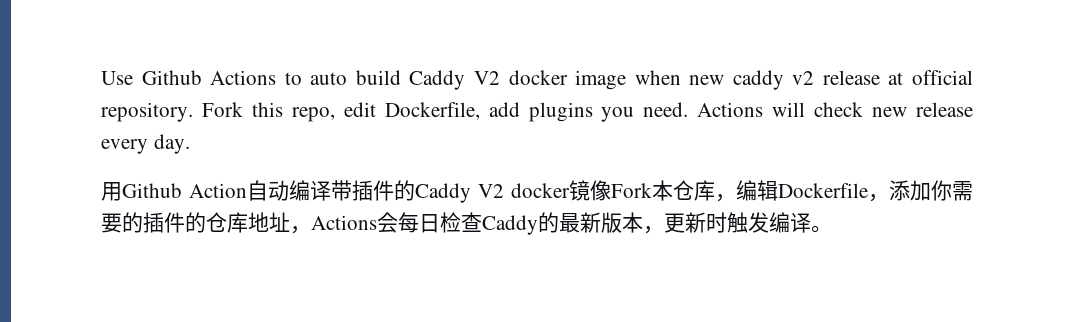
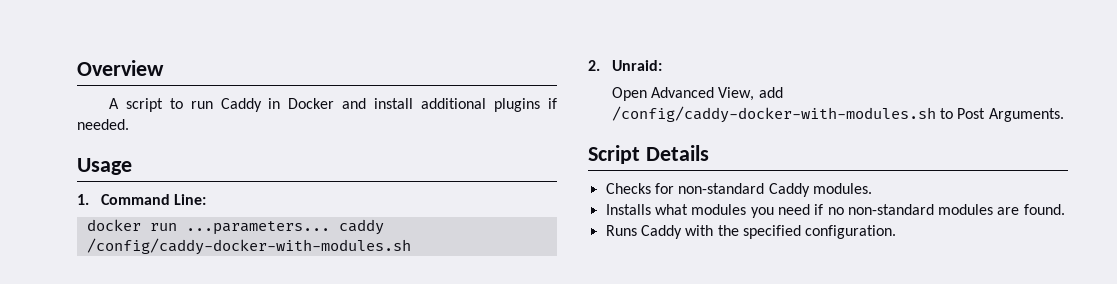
- Use Github Actions to auto build Caddy V2 docker image when new caddy v2 release at official repository. Fork this repo, edit Dockerfile, add plugins you need. Actions will check new release every day.
- 用Github Action自动编译带插件的Caddy V2 docker镜像Fork本仓库，编辑Dockerfile，添加你需要的插件的仓库地址，Actions会每日检查Caddy的最新版本，更新时触发编译。
+ Overview
+ A script to run Caddy in Docker and install additional plugins if needed.
+ Usage
+ 1. Command Line:
+ docker run ...parameters... caddy /config/caddy-docker-with-modules.sh
+ 2. Unraid:
+ Open Advanced View, add /config/caddy-docker-with-modules.sh to Post Arguments.
+ Script Details
+ Checks for non-standard Caddy modules.
+ Installs what modules you need if no non-standard modules are found.
+ Runs Caddy with the specified configuration.

